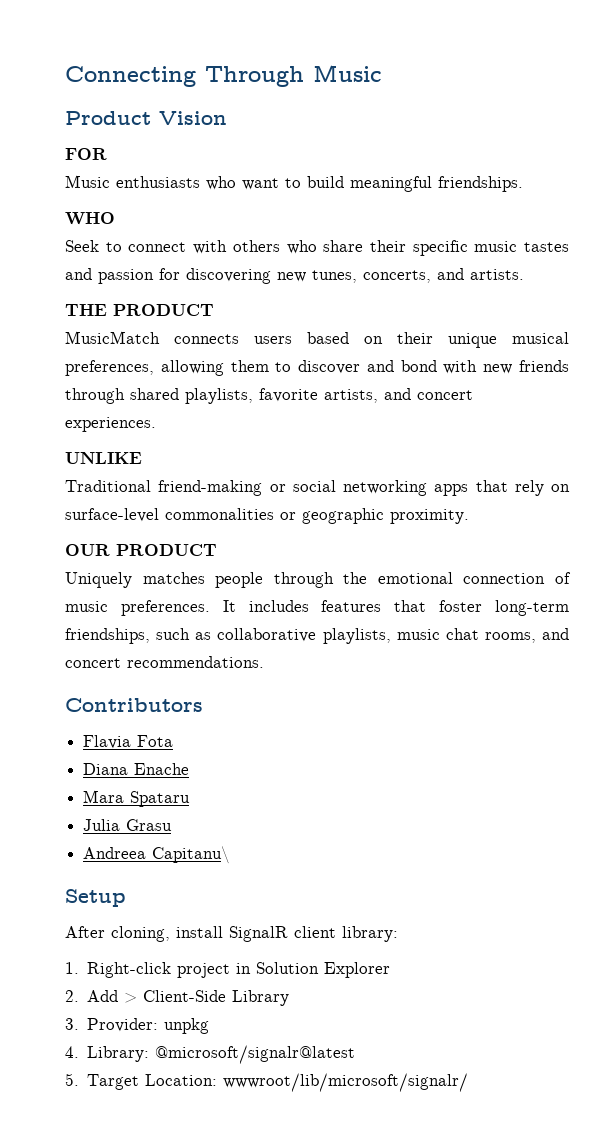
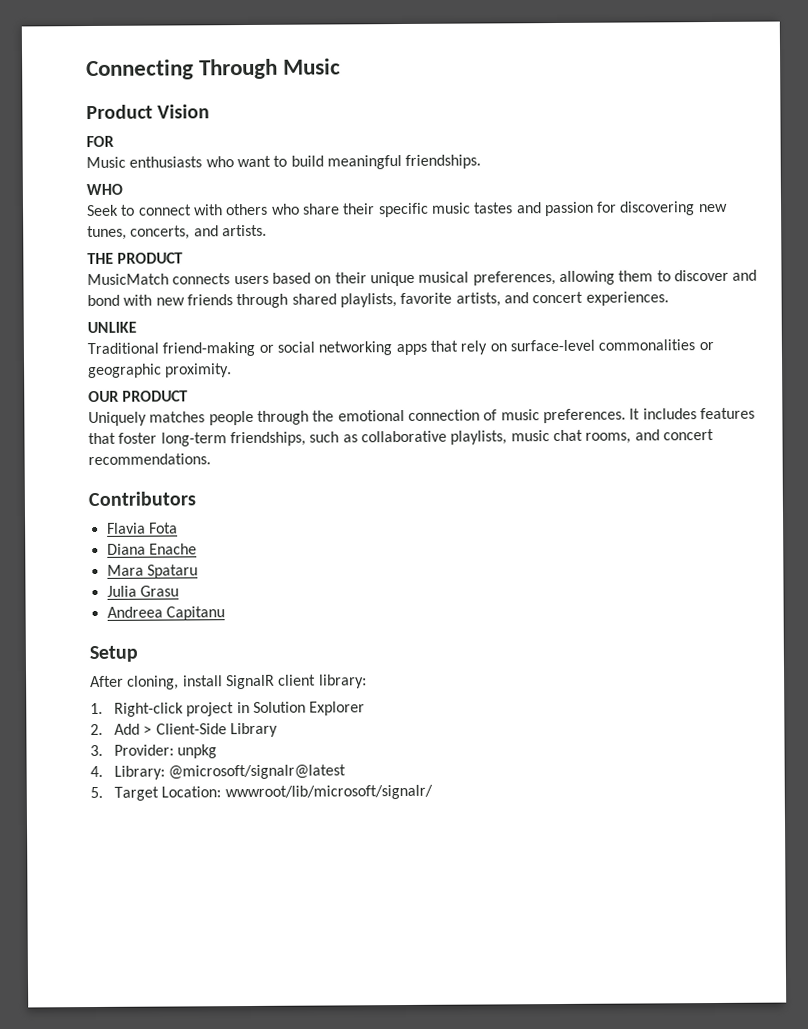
- Andreea Capitanu\
+ Andreea Capitanu

